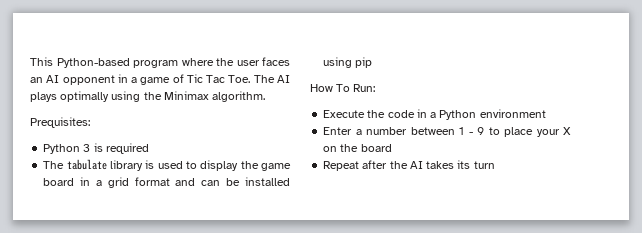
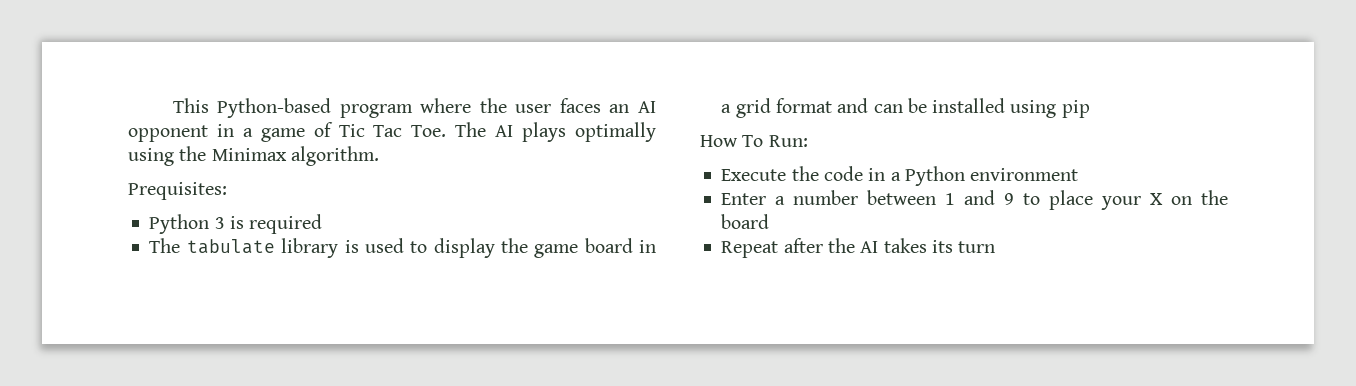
- Enter a number between 1 - 9 to place your X on the board
+ Enter a number between 1 and 9 to place your X on the board

